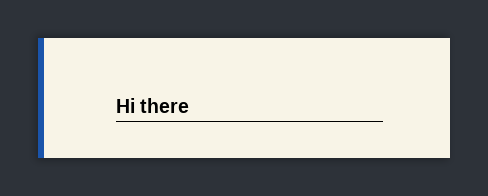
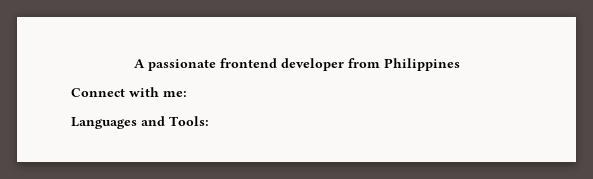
- Hi there
+ A passionate frontend developer from Philippines
+ Connect with me:
+ Languages and Tools:

